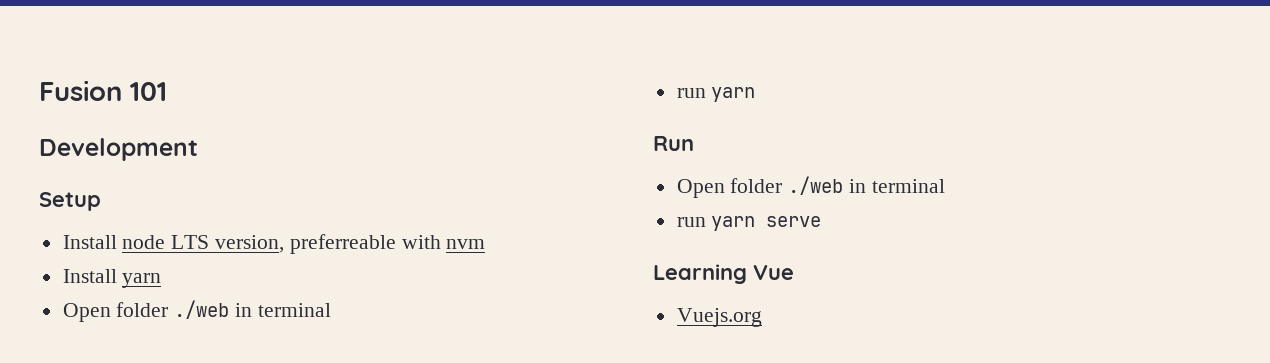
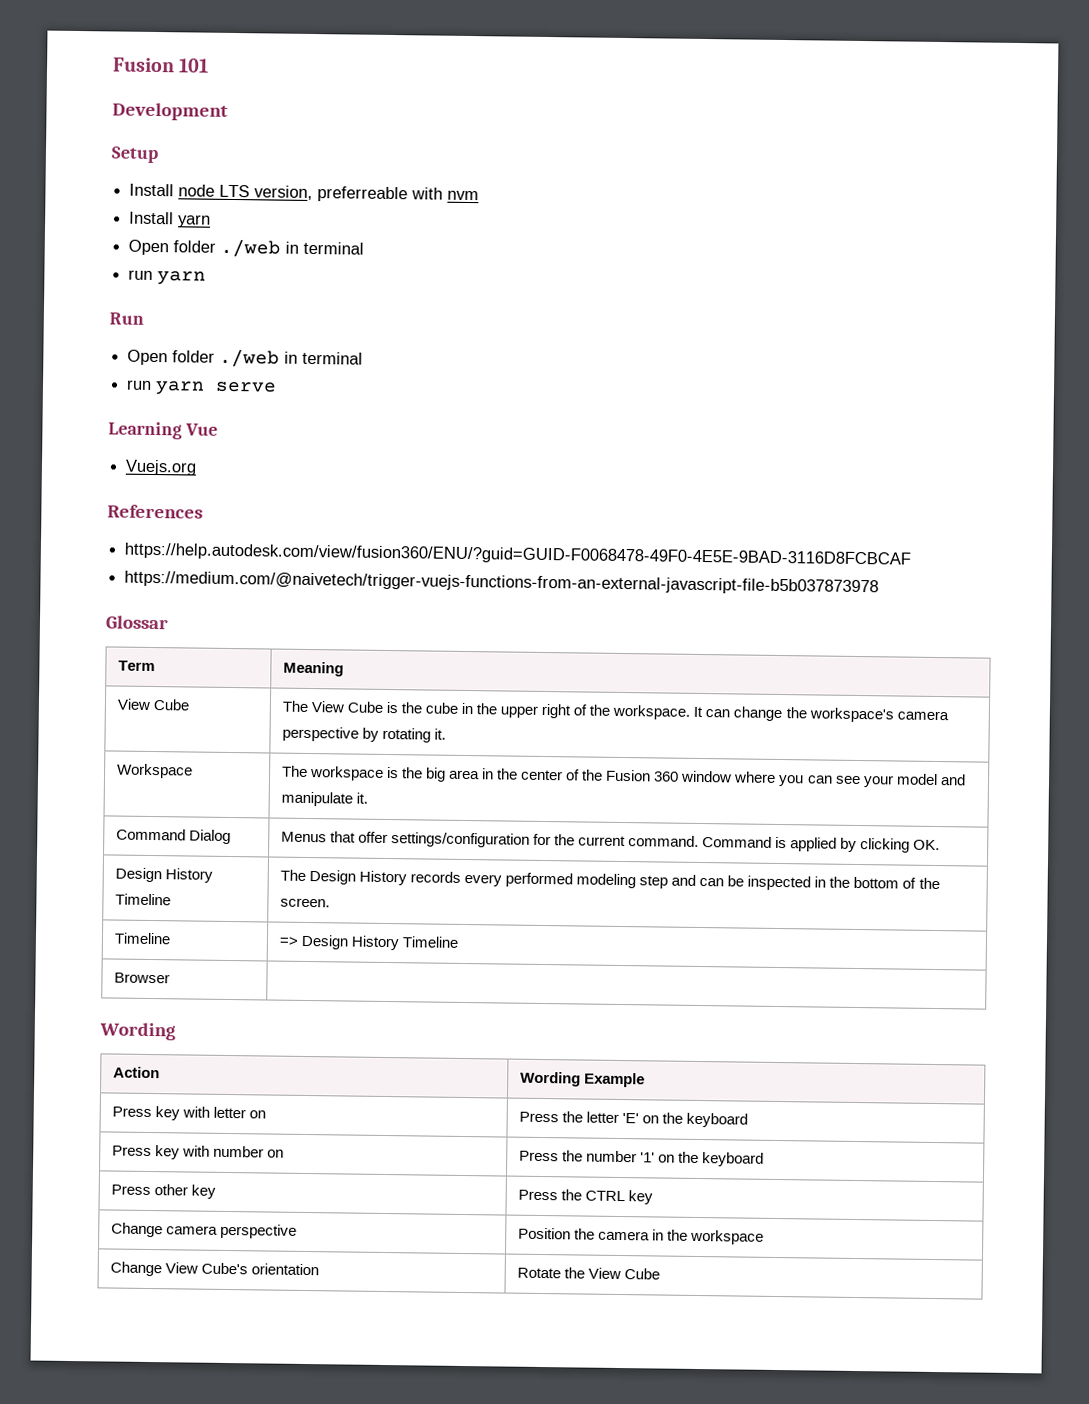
+ References
+ https://help.autodesk.com/view/fusion360/ENU/?guid=GUID-F0068478-49F0-4E5E-9BAD-3116D8FCBCAF
+ https://medium.com/@naivetech/trigger-vuejs-functions-from-an-external-javascript-file-b5b037873978
+ Glossar
+ Term | Meaning
+ View Cube | The View Cube is the cube in the upper right of the workspace. It can change the workspace's camera perspective by rotating it.
+ Workspace | The workspace is the big area in the center of the Fusion 360 window where you can see your model and manipulate it.
+ Command Dialog | Menus that offer settings/configuration for the current command. Command is applied by clicking OK.
+ Design History Timeline | The Design History records every performed modeling step and can be inspected in the bottom of the screen.
+ Timeline | => Design History Timeline
+ Browser |
+ Wording
+ Action | Wording Example
+ Press key with letter on | Press the letter 'E' on the keyboard
+ Press key with number on | Press the number '1' on the keyboard
+ Press other key | Press the CTRL key
+ Change camera perspective | Position the camera in the workspace
+ Change View Cube's orientation | Rotate the View Cube

